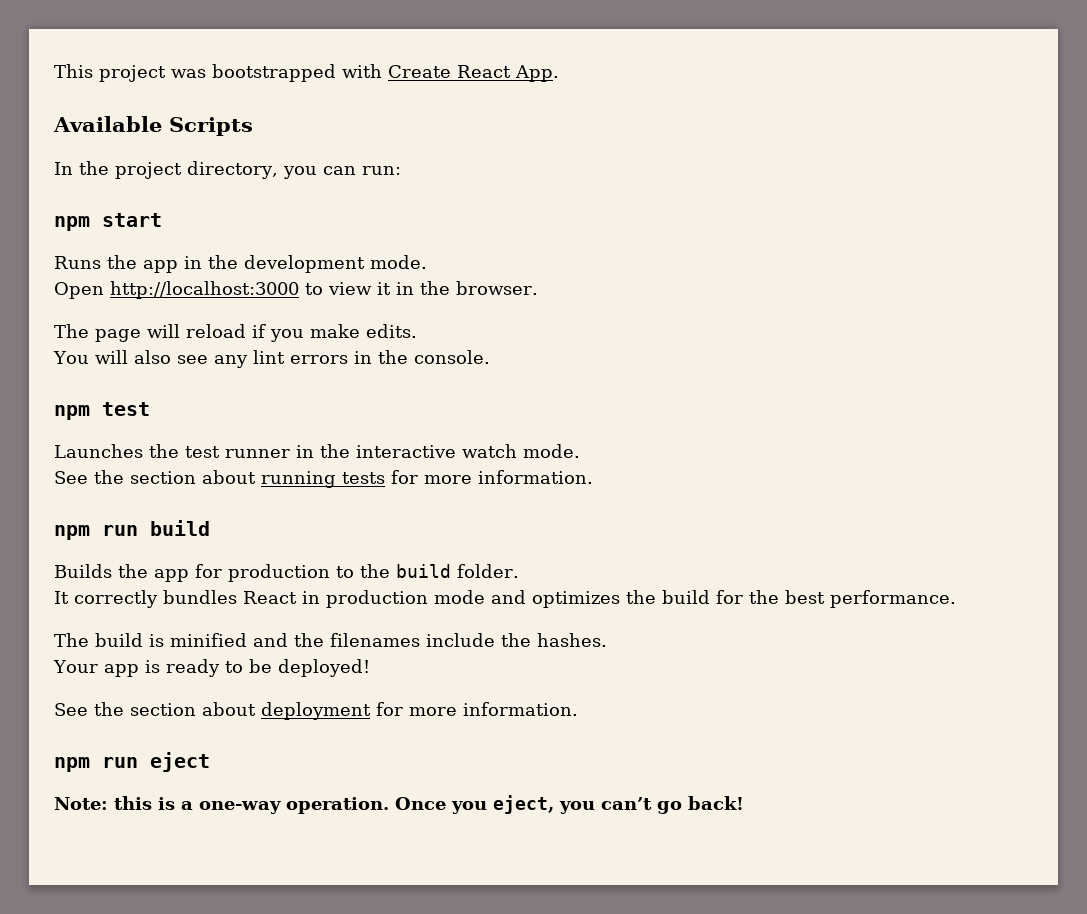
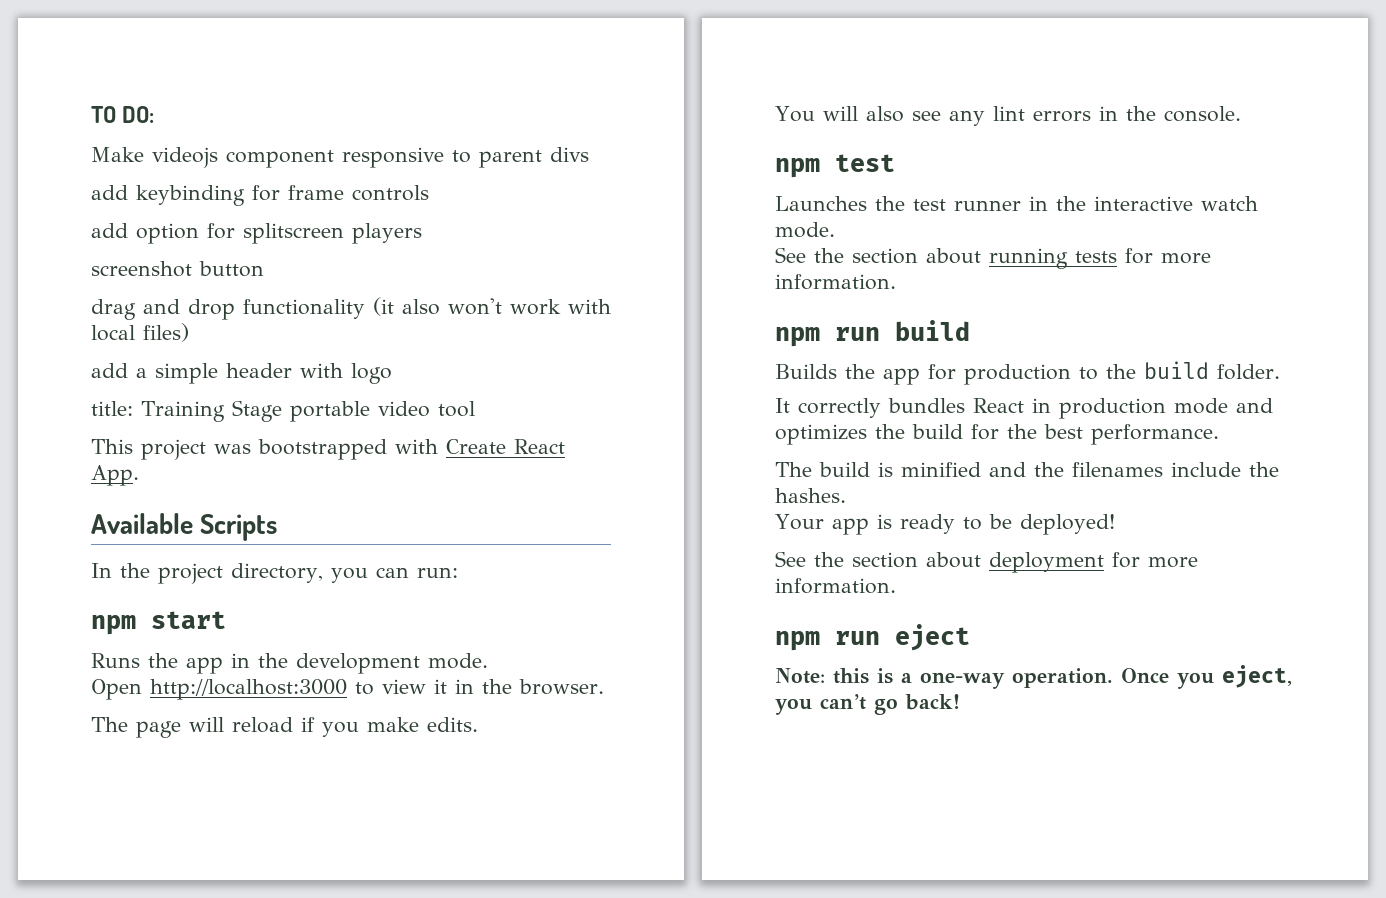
+ TO DO:
+ Make videojs component responsive to parent divs
+ add keybinding for frame controls
+ add option for splitscreen players
+ screenshot button
+ drag and drop functionality (it also won't work with local files)
+ add a simple header with logo
+ title: Training Stage portable video tool

